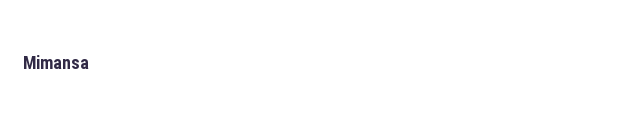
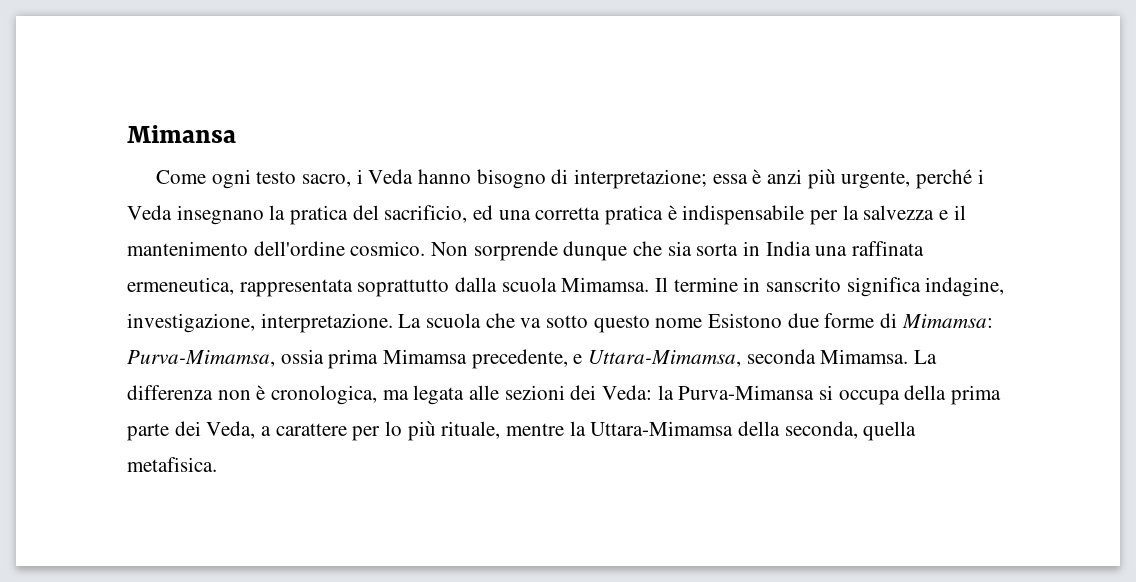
+ Come ogni testo sacro, i Veda hanno bisogno di interpretazione; essa è anzi più urgente, perché i Veda insegnano la pratica del sacrificio, ed una corretta pratica è indispensabile per la salvezza e il mantenimento dell'ordine cosmico. Non sorprende dunque che sia sorta in India una raffinata ermeneutica, rappresentata soprattutto dalla scuola Mimamsa. Il termine in sanscrito significa indagine, investigazione, interpretazione. La scuola che va sotto questo nome Esistono due forme di Mimamsa: Purva-Mimamsa, ossia prima Mimamsa precedente, e Uttara-Mimamsa, seconda Mimamsa. La differenza non è cronologica, ma legata alle sezioni dei Veda: la Purva-Mimansa si occupa della prima parte dei Veda, a carattere per lo più rituale, mentre la Uttara-Mimamsa della seconda, quella metafisica.

